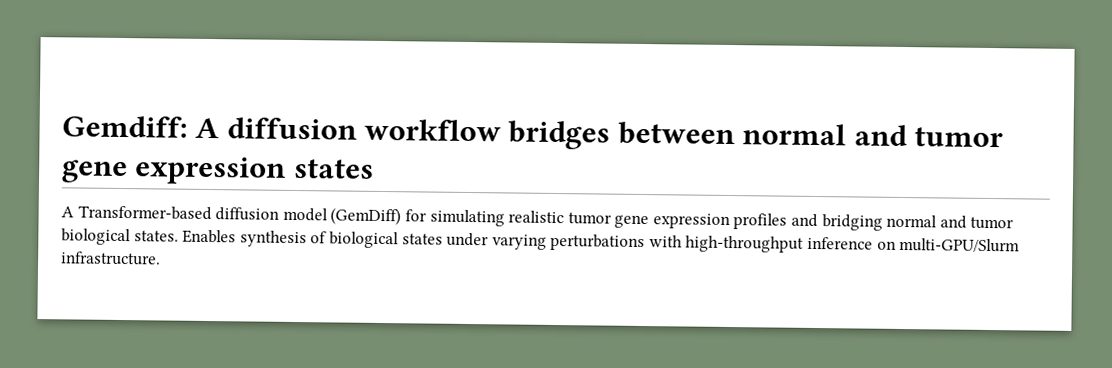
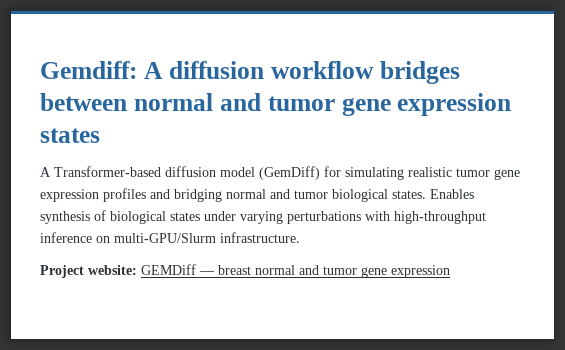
+ Project website: GEMDiff — breast normal and tumor gene expression

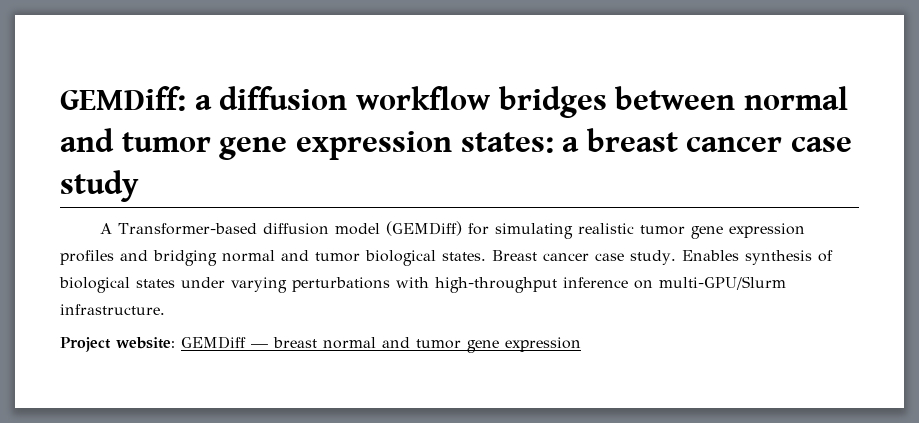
- Gemdiff: A diffusion workflow bridges between normal and tumor gene expression states
+ GEMDiff: a diffusion workflow bridges between normal and tumor gene expression states: a breast cancer case study
- A Transformer-based diffusion model (GemDiff) for simulating realistic tumor gene expression profiles and bridging normal and tumor biological states.
+ A Transformer-based diffusion model (GEMDiff) for simulating realistic tumor gene expression profiles and bridging normal and tumor biological states.
+ Breast cancer case study.

